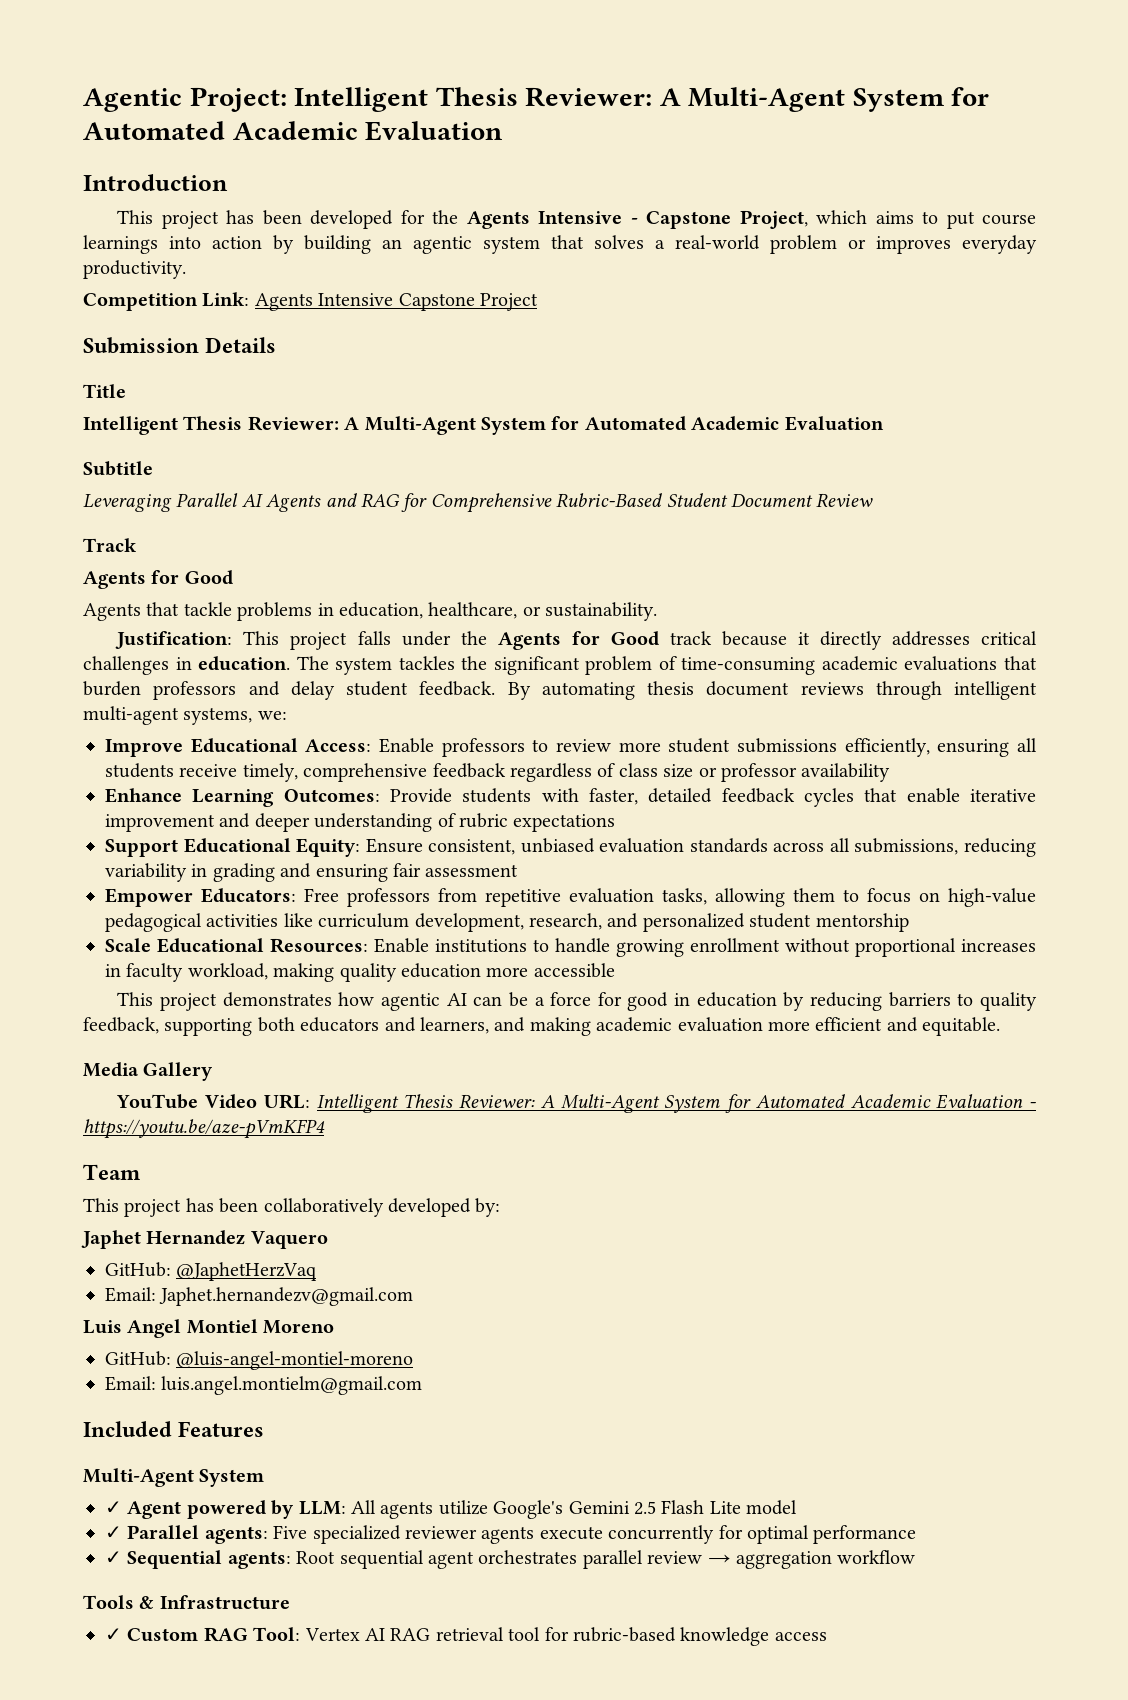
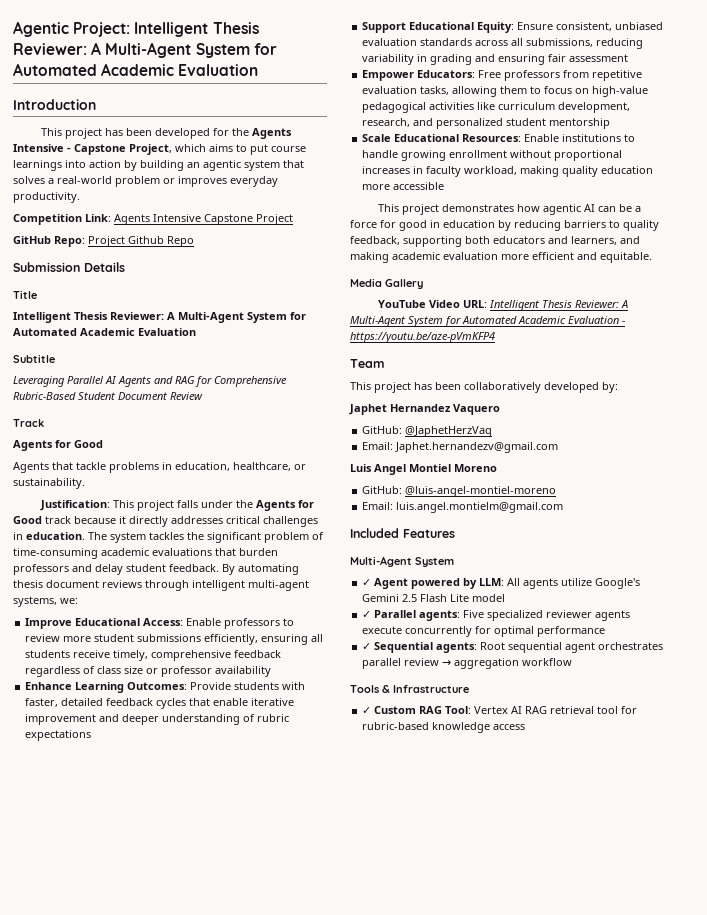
+ GitHub Repo: Project Github Repo

